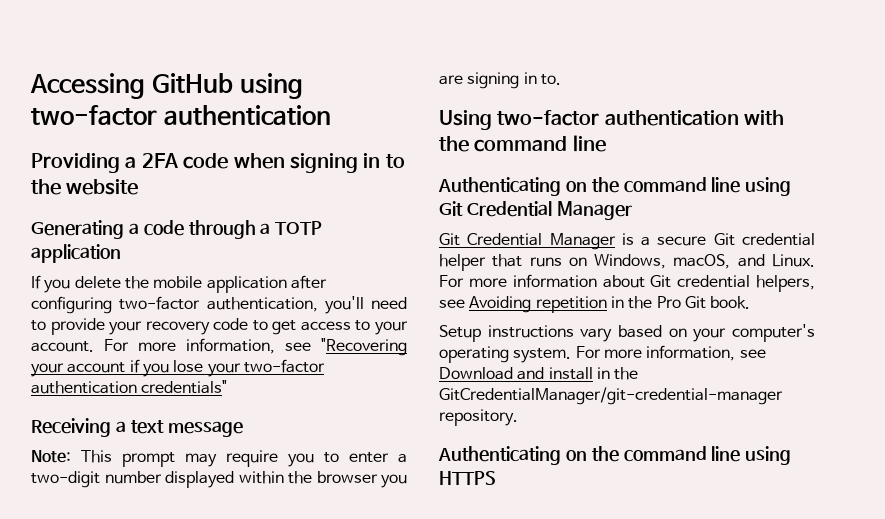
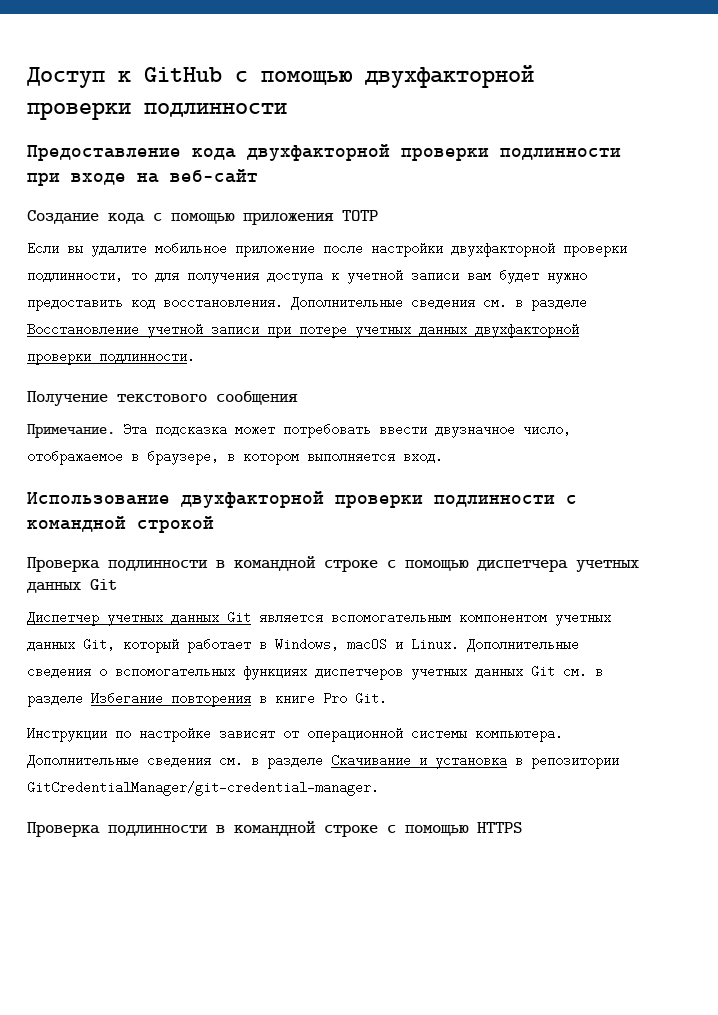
- Accessing GitHub using two-factor authentication
- Providing a 2FA code when signing in to the website
- Generating a code through a TOTP application
- If you delete the mobile application after configuring two-factor authentication, you'll need to provide your recovery code to get access to your account. For more information, see "Recovering your account if you lose your two-factor authentication credentials"
- Receiving a text message
- Note: This prompt may require you to enter a two-digit number displayed within the browser you are signing in to.
- Using two-factor authentication with the command line
- Authenticating on the command line using Git Credential Manager
- Git Credential Manager is a secure Git credential helper that runs on Windows, macOS, and Linux. For more information about Git credential helpers, see Avoiding repetition in the Pro Git book.
- Setup instructions vary based on your computer's operating system. For more information, see Download and install in the GitCredentialManager/git-credential-manager repository.
- Authenticating on the command line using HTTPS
+ Доступ к GitHub с помощью двухфакторной проверки подлинности
+ Предоставление кода двухфакторной проверки подлинности при входе на веб-сайт
+ Создание кода с помощью приложения TOTP
+ Если вы удалите мобильное приложение после настройки двухфакторной проверки подлинности, то для получения доступа к учетной записи вам будет нужно предоставить код восстановления. Дополнительные сведения см. в разделе Восстановление учетной записи при потере учетных данных двухфакторной проверки подлинности.
+ Получение текстового сообщения
+ Примечание. Эта подсказка может потребовать ввести двузначное число, отображаемое в браузере, в котором выполняется вход.
+ Использование двухфакторной проверки подлинности с командной строкой
+ Проверка подлинности в командной строке с помощью диспетчера учетных данных Git
+ Диспетчер учетных данных Git является вспомогательным компонентом учетных данных Git, который работает в Windows, macOS и Linux. Дополнительные сведения о вспомогательных функциях диспетчеров учетных данных Git см. в разделе Избегание повторения в книге Pro Git.
+ Инструкции по настройке зависят от операционной системы компьютера. Дополнительные сведения см. в разделе Скачивание и установка в репозитории GitCredentialManager/git-credential-manager.
+ Проверка подлинности в командной строке с помощью HTTPS

